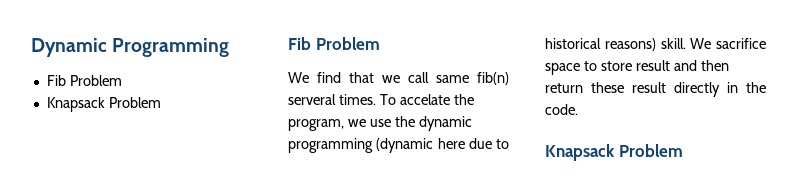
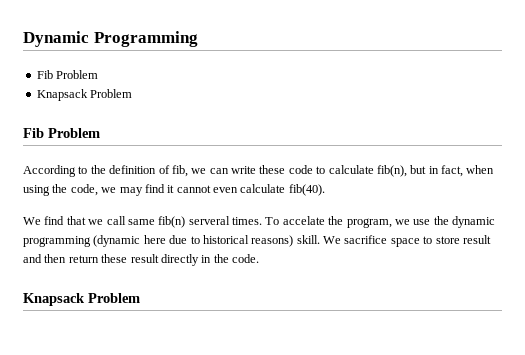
+ According to the definition of fib, we can write these code to calculate fib(n), but in fact, when using the code, we may find it cannot even calculate fib(40).

